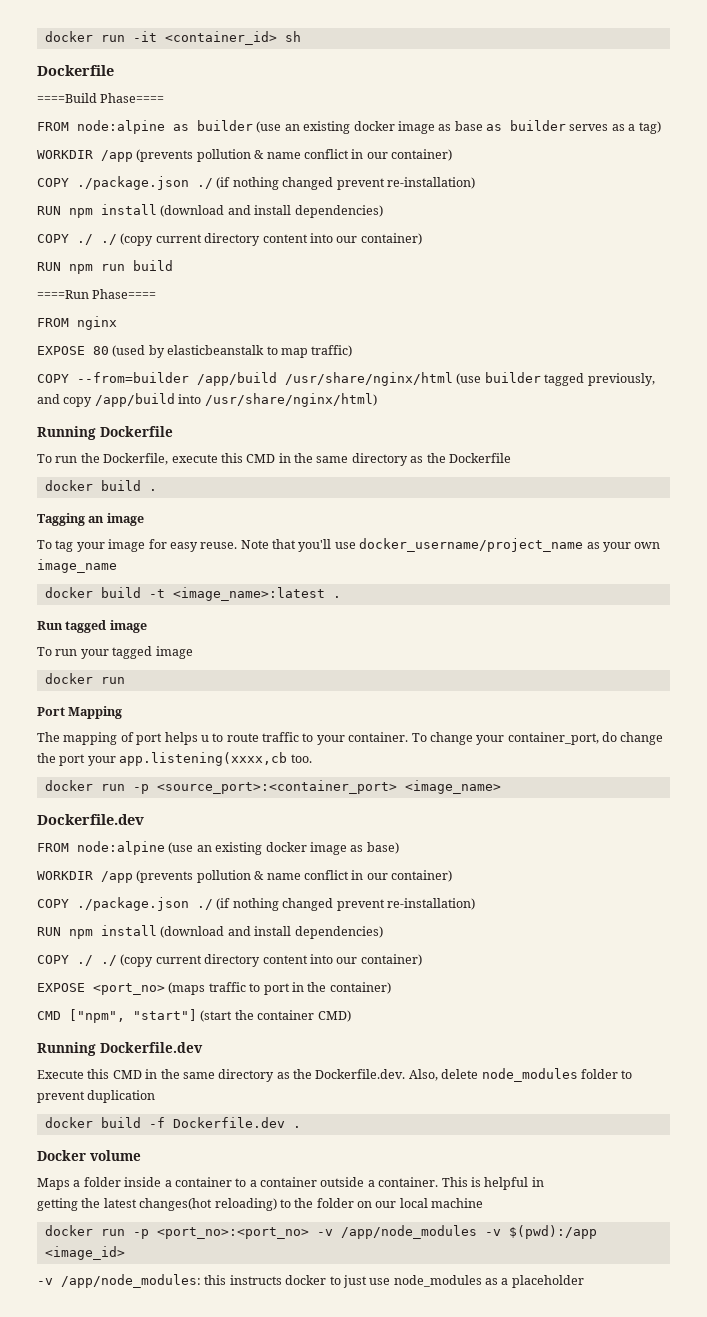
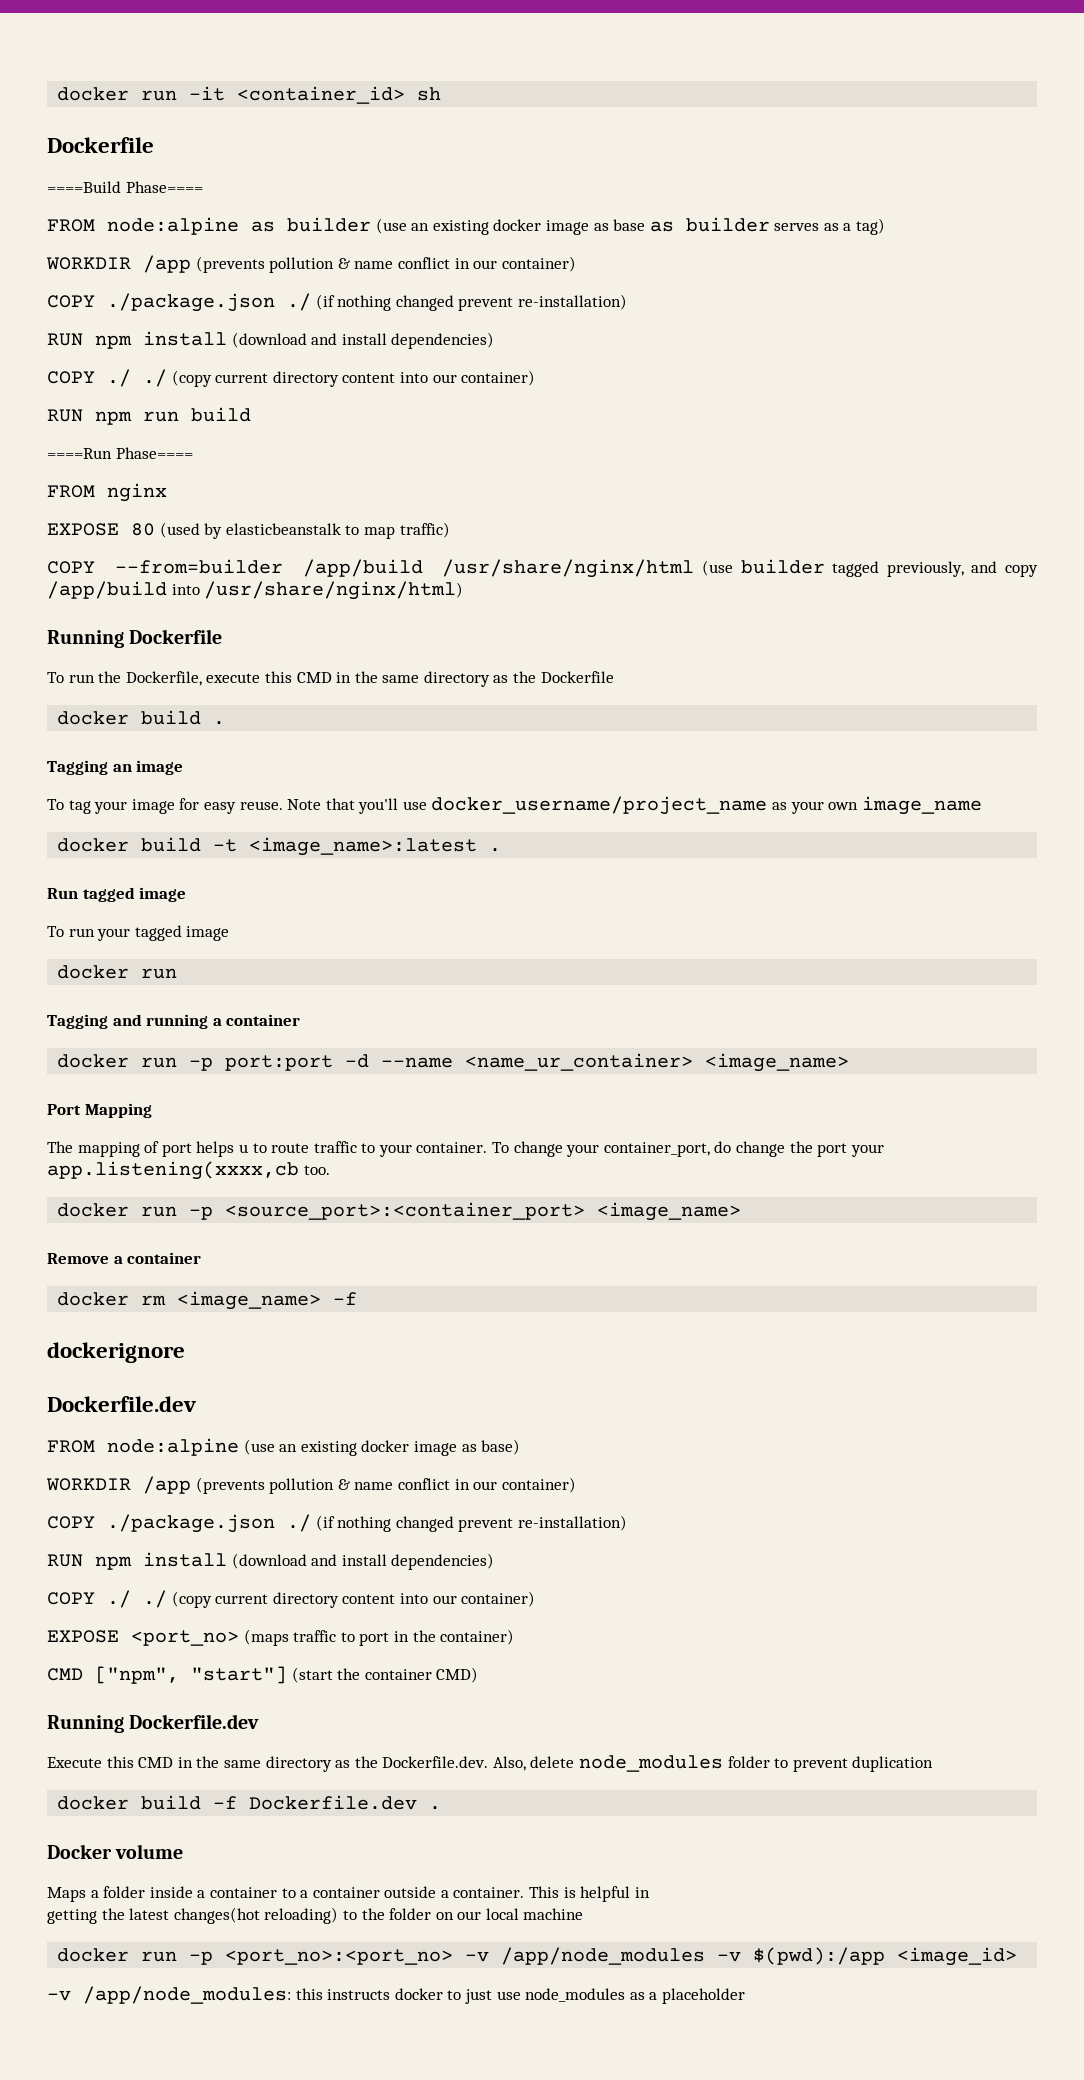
+ Tagging and running a container
+ docker run -p port:port -d --name <name_ur_container> <image_name>
+ Remove a container
+ docker rm <image_name> -f
+ dockerignore

